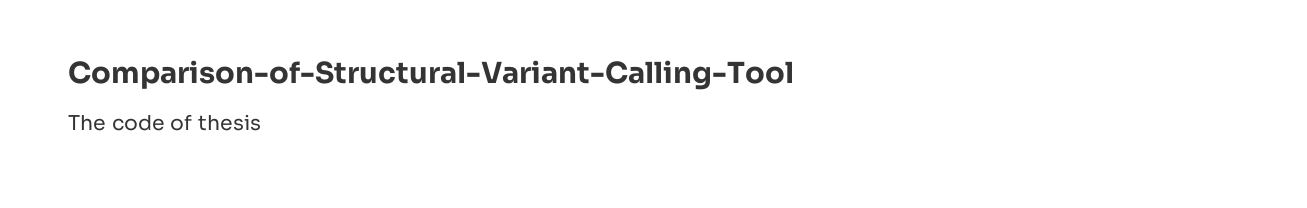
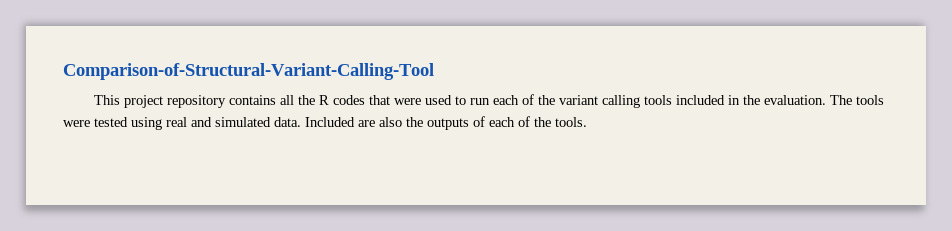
- The code of thesis
+ This project repository contains all the R codes that were used to run each of the variant calling tools included in the evaluation. The tools were tested using real and simulated data. Included are also the outputs of each of the tools.

